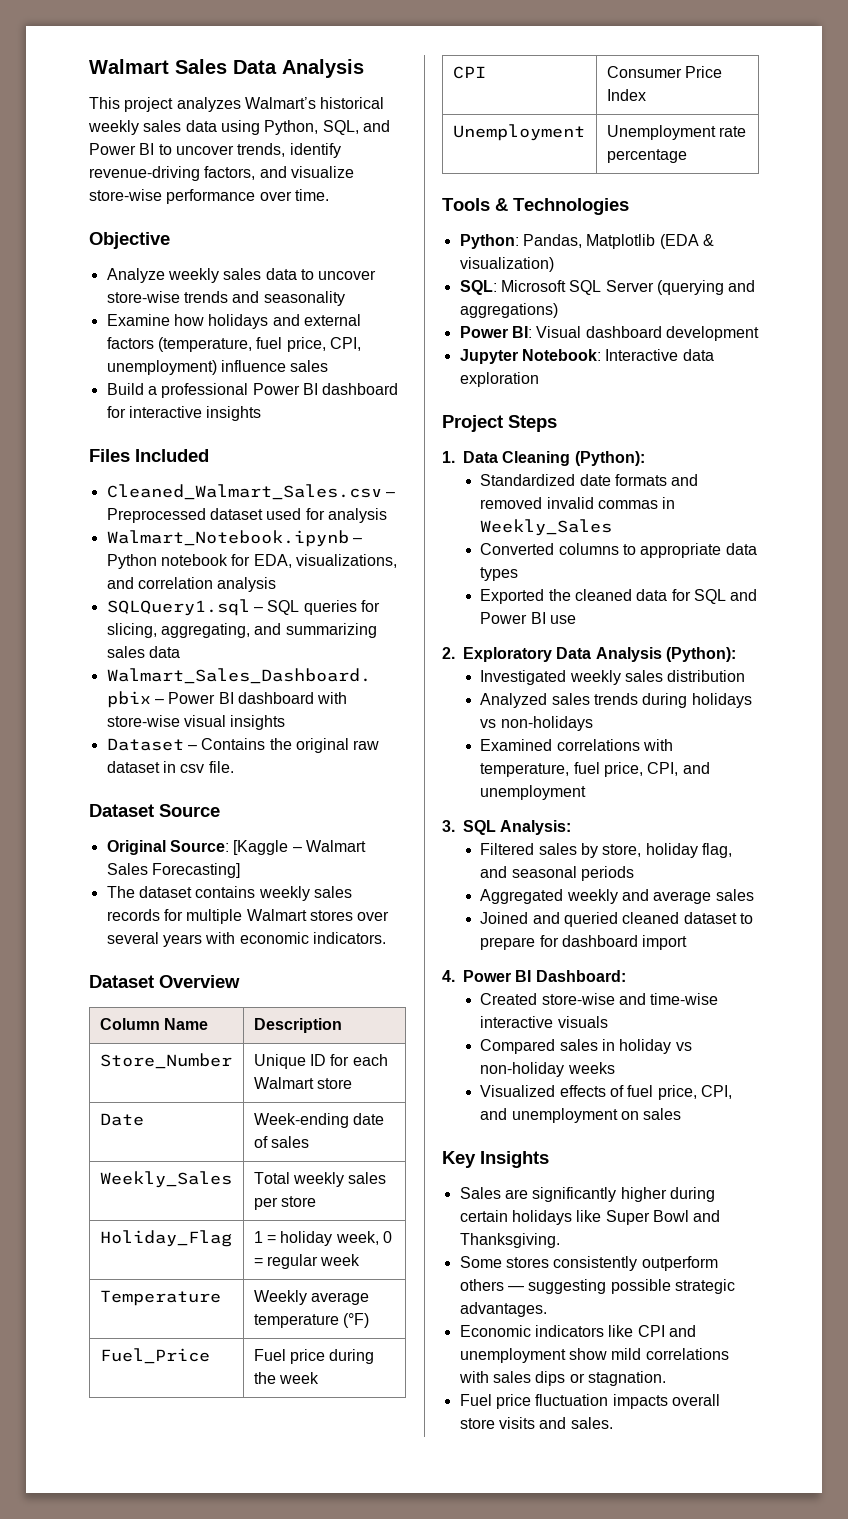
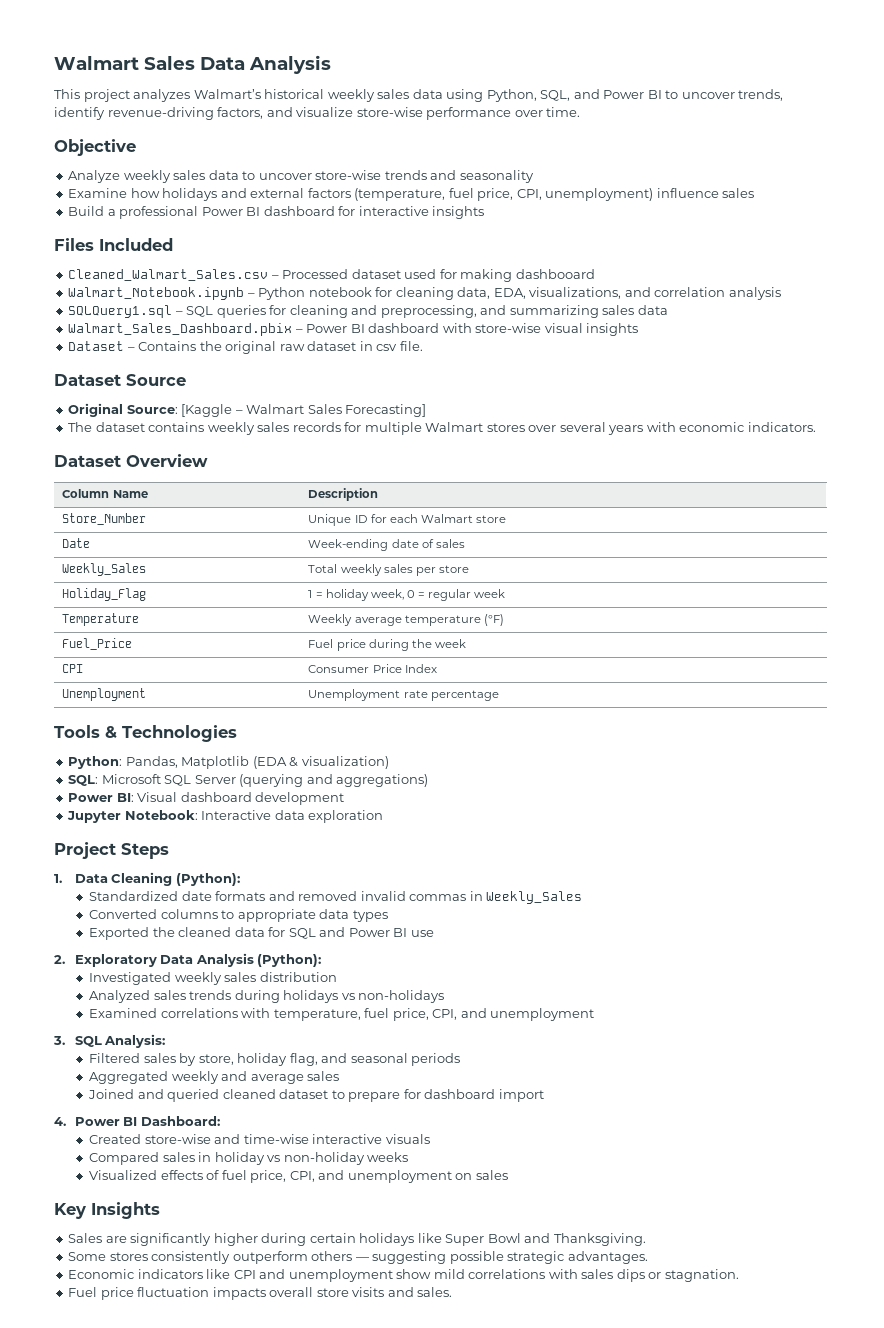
- Cleaned_Walmart_Sales.csv – Preprocessed dataset used for analysis
+ Cleaned_Walmart_Sales.csv – Processed dataset used for making dashbooard
- Walmart_Notebook.ipynb – Python notebook for EDA, visualizations, and correlation analysis
+ Walmart_Notebook.ipynb – Python notebook for cleaning data, EDA, visualizations, and correlation analysis
- SQLQuery1.sql – SQL queries for slicing, aggregating, and summarizing sales data
+ SQLQuery1.sql – SQL queries for cleaning and preprocessing, and summarizing sales data

